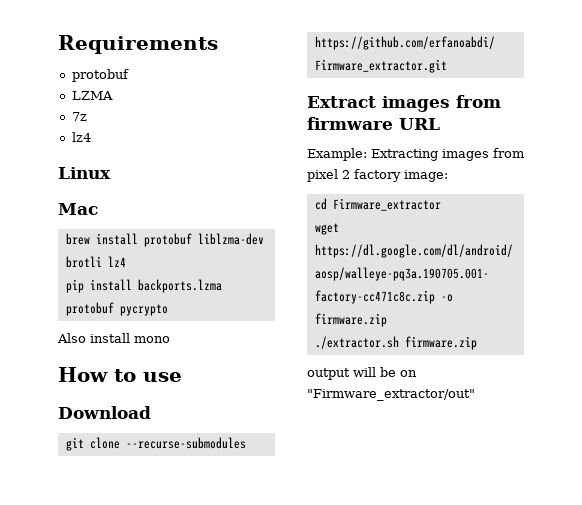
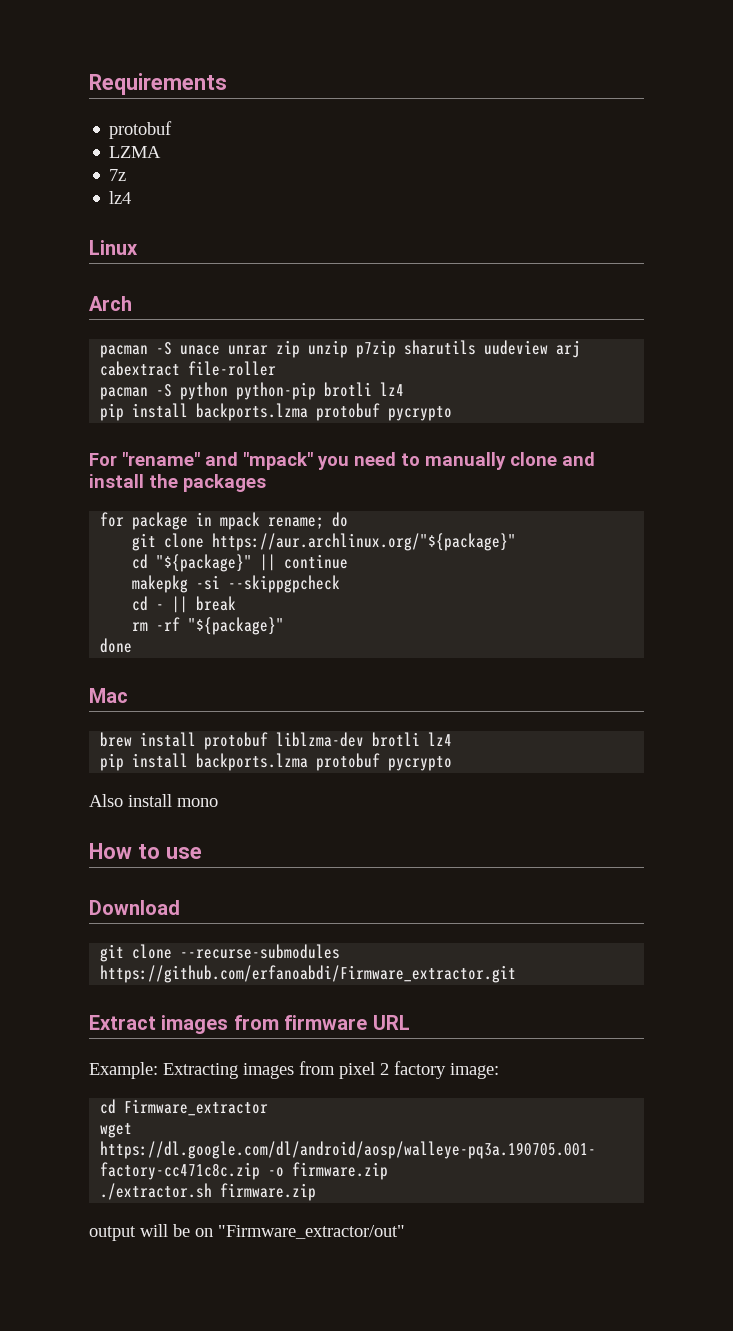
+ Arch
+ pacman -S unace unrar zip unzip p7zip sharutils uudeview arj cabextract file-roller
+ pacman -S python python-pip brotli lz4
+ pip install backports.lzma protobuf pycrypto
+ For "rename" and "mpack" you need to manually clone and install the packages
+ for package in mpack rename; do
+ git clone https://aur.archlinux.org/"${package}"
+ cd "${package}" || continue
+ makepkg -si --skippgpcheck
+ cd - || break
+ rm -rf "${package}"
+ done

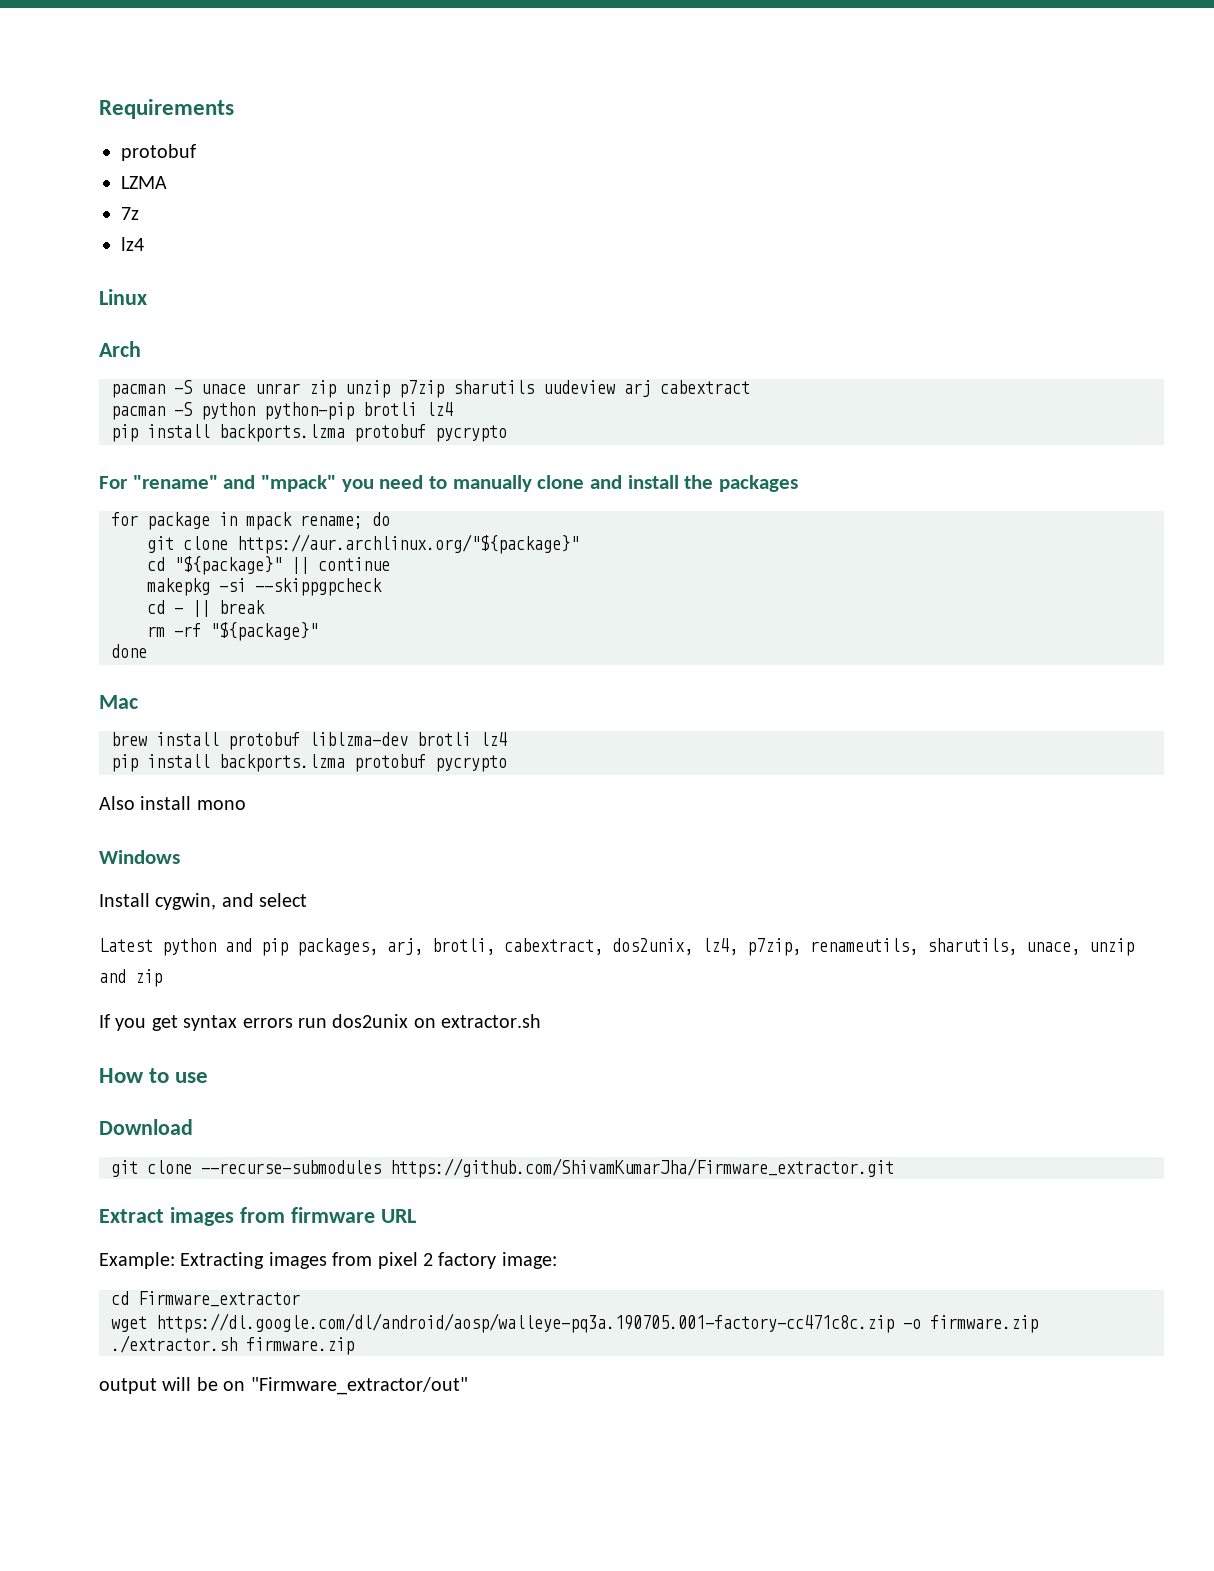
- pacman -S unace unrar zip unzip p7zip sharutils uudeview arj cabextract file-roller
+ pacman -S unace unrar zip unzip p7zip sharutils uudeview arj cabextract
+ Windows
+ Install cygwin, and select
+ Latest python and pip packages, arj, brotli, cabextract, dos2unix, lz4, p7zip, renameutils, sharutils, unace, unzip and zip
+ If you get syntax errors run dos2unix on extractor.sh
- git clone --recurse-submodules https://github.com/erfanoabdi/Firmware_extractor.git
+ git clone --recurse-submodules https://github.com/ShivamKumarJha/Firmware_extractor.git

